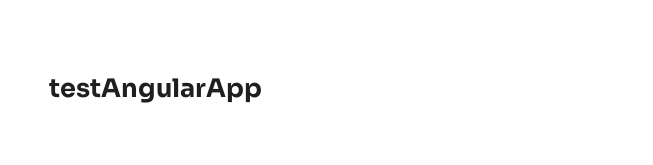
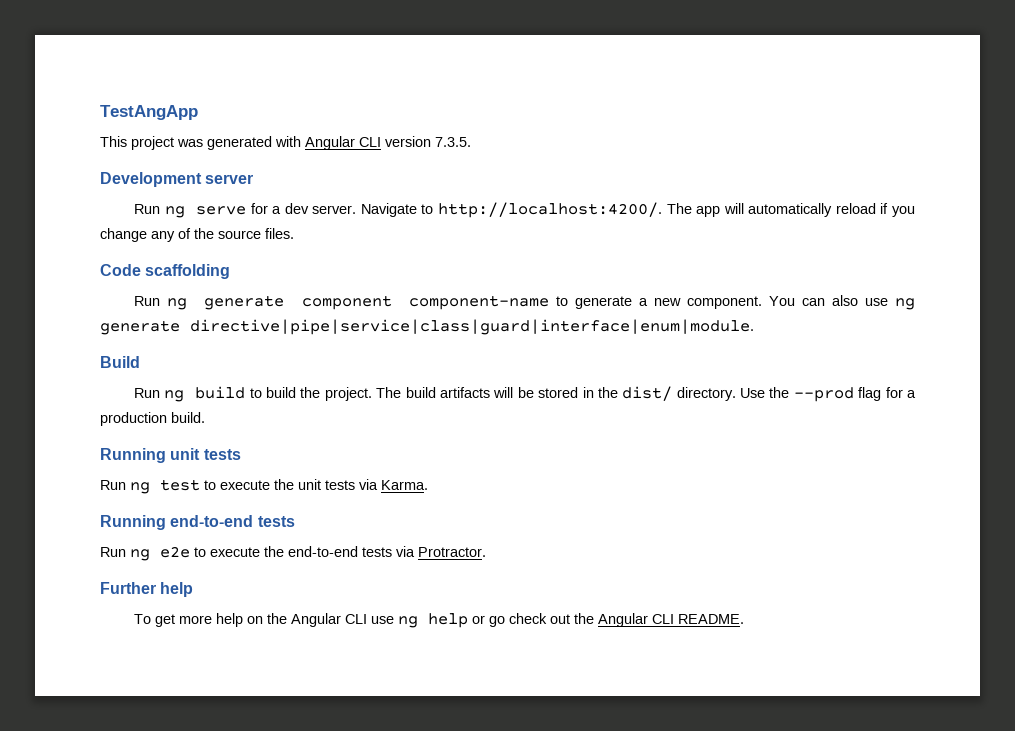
- testAngularApp
+ TestAngApp
+ This project was generated with Angular CLI version 7.3.5.
+ Development server
+ Run ng serve for a dev server. Navigate to http://localhost:4200/. The app will automatically reload if you change any of the source files.
+ Code scaffolding
+ Run ng generate component component-name to generate a new component. You can also use ng generate directive|pipe|service|class|guard|interface|enum|module.
+ Build
+ Run ng build to build the project. The build artifacts will be stored in the dist/ directory. Use the --prod flag for a production build.
+ Running unit tests
+ Run ng test to execute the unit tests via Karma.
+ Running end-to-end tests
+ Run ng e2e to execute the end-to-end tests via Protractor.
+ Further help
+ To get more help on the Angular CLI use ng help or go check out the Angular CLI README.

